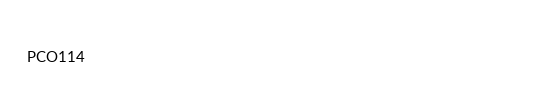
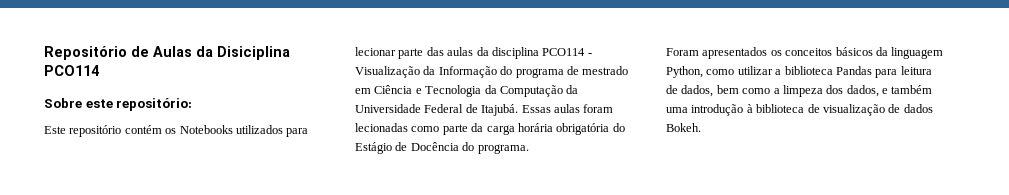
- PCO114
+ Repositório de Aulas da Disiciplina PCO114
+ Sobre este repositório:
+ Este repositório contém os Notebooks utilizados para lecionar parte das aulas da disciplina PCO114 - Visualização da Informação do programa de mestrado em Ciência e Tecnologia da Computação da Universidade Federal de Itajubá. Essas aulas foram lecionadas como parte da carga horária obrigatória do Estágio de Docência do programa.
+ Foram apresentados os conceitos básicos da linguagem Python, como utilizar a biblioteca Pandas para leitura de dados, bem como a limpeza dos dados, e também uma introdução à biblioteca de visualização de dados Bokeh.

